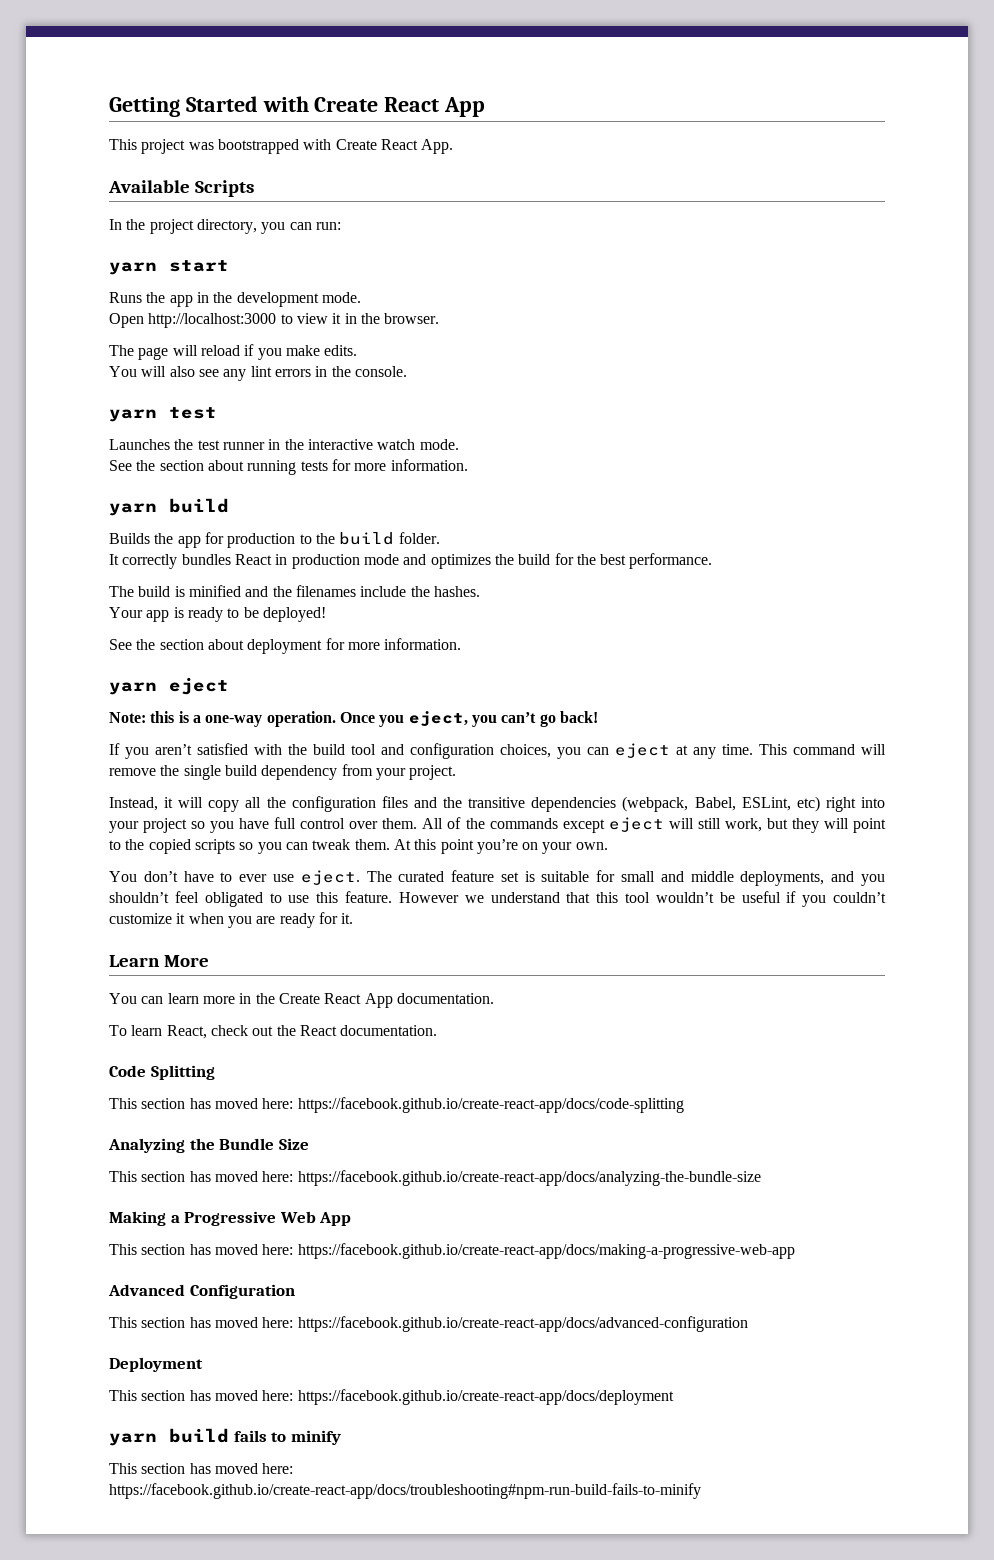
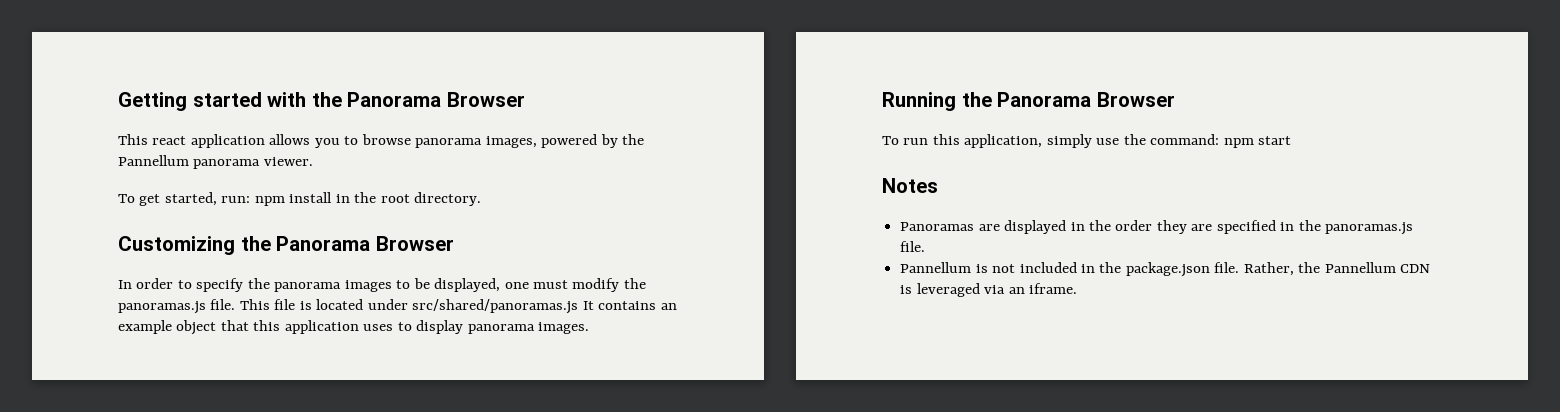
- Getting Started with Create React App
- This project was bootstrapped with Create React App.
- Available Scripts
- In the project directory, you can run:
- yarn start
- Runs the app in the development mode.
- Open http://localhost:3000 to view it in the browser.
- The page will reload if you make edits.
- You will also see any lint errors in the console.
- yarn test
- Launches the test runner in the interactive watch mode.
- See the section about running tests for more information.
- yarn build
- Builds the app for production to the build folder.
- It correctly bundles React in production mode and optimizes the build for the best performance.
- The build is minified and the filenames include the hashes.
- Your app is ready to be deployed!
- See the section about deployment for more information.
- yarn eject
- Note: this is a one-way operation. Once you eject, you can’t go back!
- If you aren’t satisfied with the build tool and configuration choices, you can eject at any time. This command will remove the single build dependency from your project.
- Instead, it will copy all the configuration files and the transitive dependencies (webpack, Babel, ESLint, etc) right into your project so you have full control over them. All of the commands except eject will still work, but they will point to the copied scripts so you can tweak them. At this point you’re on your own.
- You don’t have to ever use eject. The curated feature set is suitable for small and middle deployments, and you shouldn’t feel obligated to use this feature. However we understand that this tool wouldn’t be useful if you couldn’t customize it when you are ready for it.
- Learn More
- You can learn more in the Create React App documentation.
- To learn React, check out the React documentation.
- Code Splitting
- This section has moved here: https://facebook.github.io/create-react-app/docs/code-splitting
- Analyzing the Bundle Size
- This section has moved here: https://facebook.github.io/create-react-app/docs/analyzing-the-bundle-size
- Making a Progressive Web App
- This section has moved here: https://facebook.github.io/create-react-app/docs/making-a-progressive-web-app
- Advanced Configuration
- This section has moved here: https://facebook.github.io/create-react-app/docs/advanced-configuration
- Deployment
- This section has moved here: https://facebook.github.io/create-react-app/docs/deployment
- yarn build fails to minify
- This section has moved here: https://facebook.github.io/create-react-app/docs/troubleshooting#npm-run-build-fails-to-minify
+ Getting started with the Panorama Browser
+ This react application allows you to browse panorama images, powered by the Pannellum panorama viewer.
+ To get started, run: npm install in the root directory.
+ Customizing the Panorama Browser
+ In order to specify the panorama images to be displayed, one must modify the panoramas.js file. This file is located under src/shared/panoramas.js It contains an example object that this application uses to display panorama images.
+ Running the Panorama Browser
+ To run this application, simply use the command: npm start
+ Notes
+ Panoramas are displayed in the order they are specified in the panoramas.js file.
+ Pannellum is not included in the package.json file. Rather, the Pannellum CDN is leveraged via an iframe.

